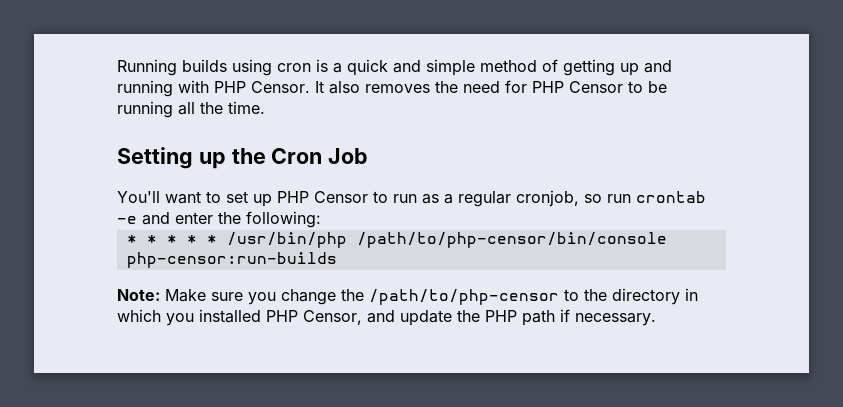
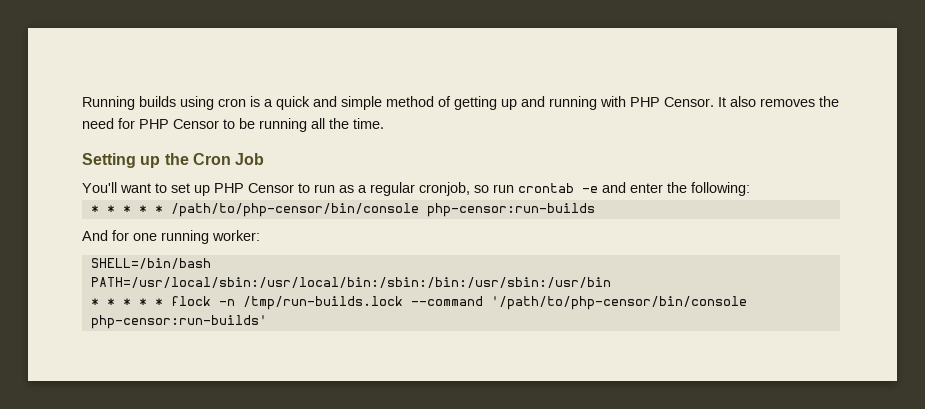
- * * * * * /usr/bin/php /path/to/php-censor/bin/console php-censor:run-builds
+ * * * * * /path/to/php-censor/bin/console php-censor:run-builds
- Note: Make sure you change the /path/to/php-censor to the directory in which you installed PHP Censor, and update the PHP path if necessary.
+ And for one running worker:
+ SHELL=/bin/bash
+ PATH=/usr/local/sbin:/usr/local/bin:/sbin:/bin:/usr/sbin:/usr/bin
+ * * * * * flock -n /tmp/run-builds.lock --command '/path/to/php-censor/bin/console php-censor:run-builds'

